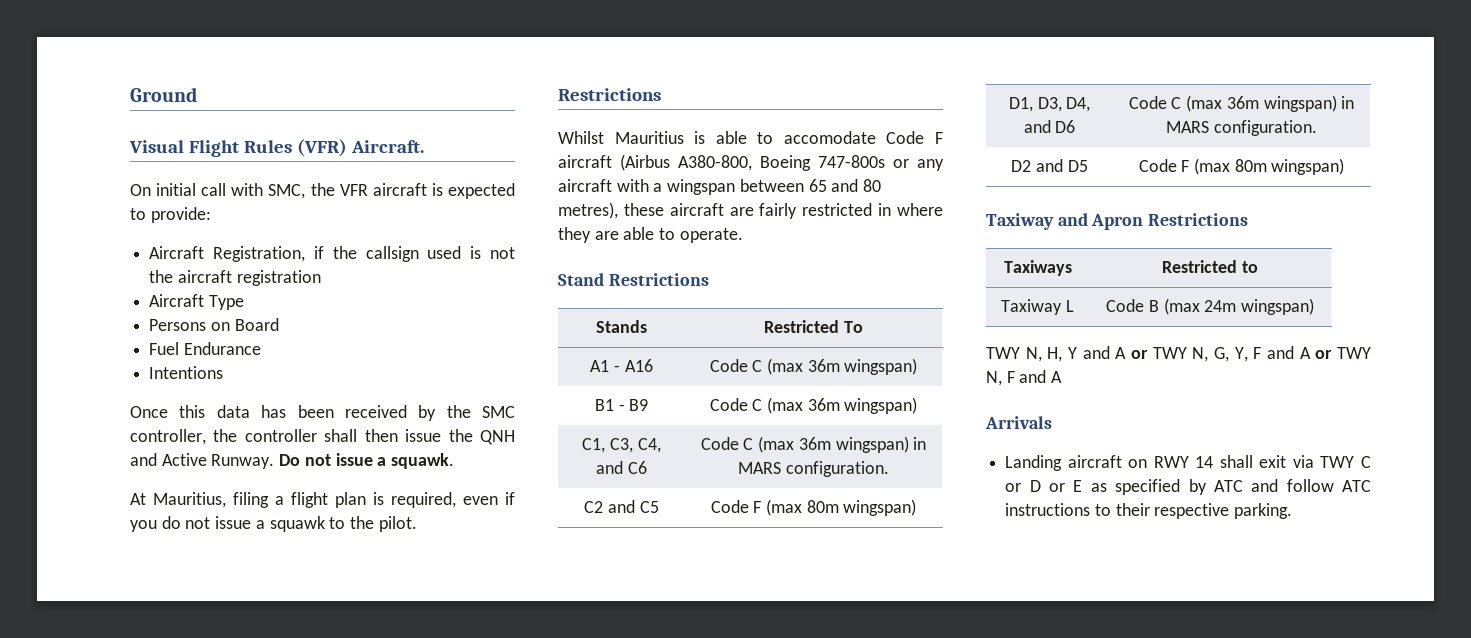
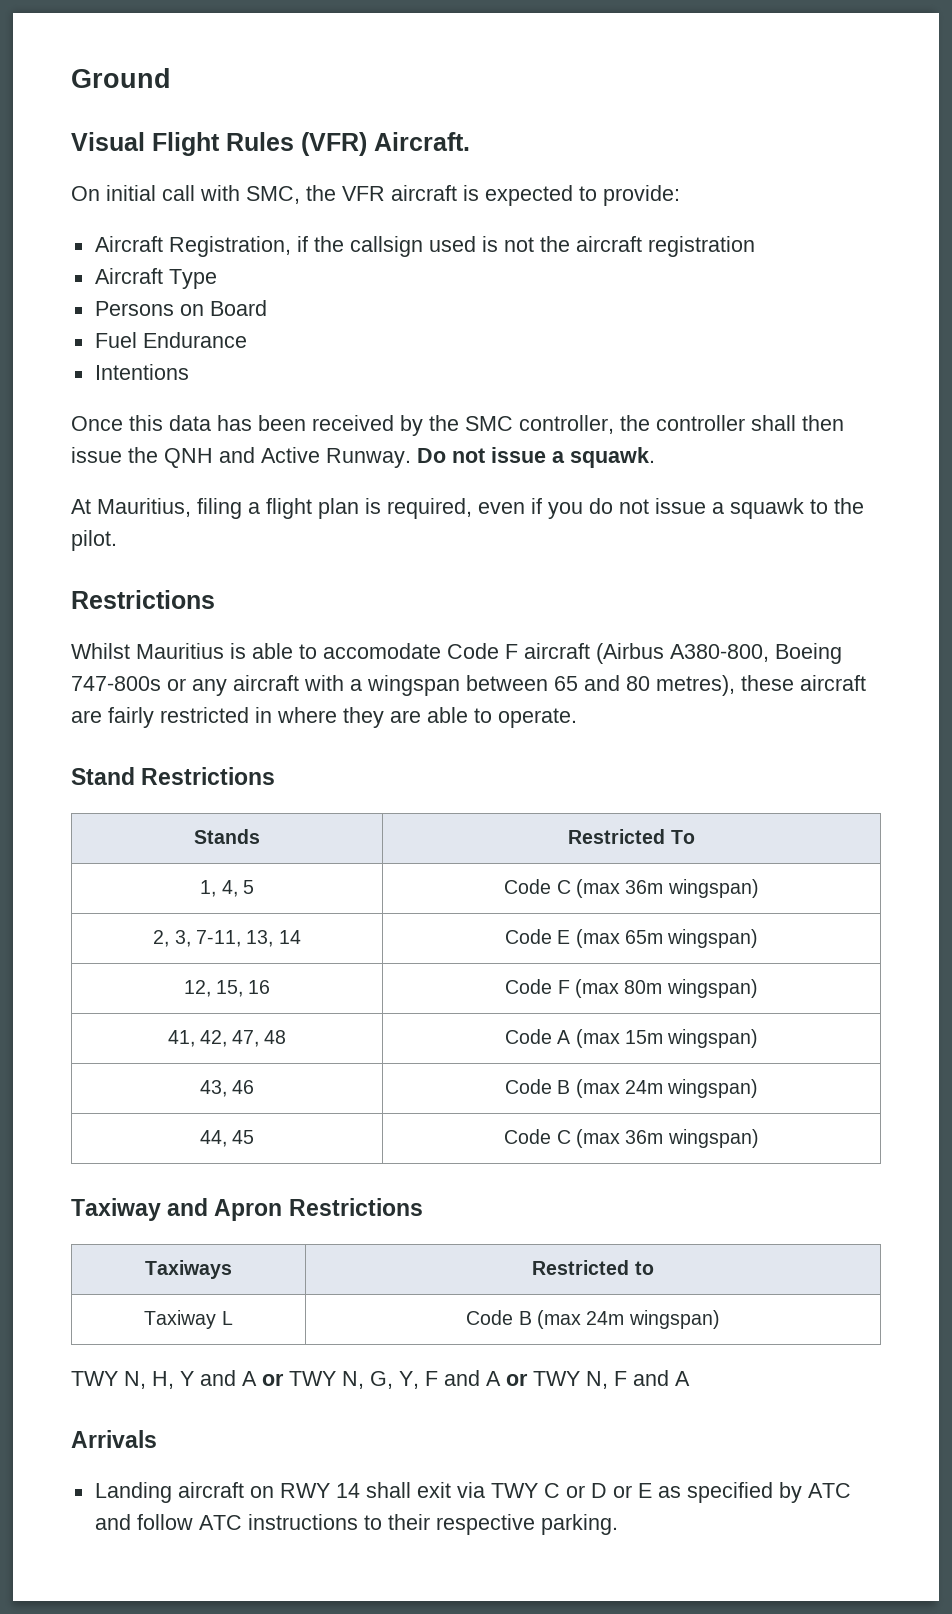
- A1 - A16 | Code C (max 36m wingspan)
- B1 - B9 | Code C (max 36m wingspan)
- C1, C3, C4, and C6 | Code C (max 36m wingspan) in MARS configuration.
- C2 and C5 | Code F (max 80m wingspan)
- D1, D3, D4, and D6 | Code C (max 36m wingspan) in MARS configuration.
- D2 and D5 | Code F (max 80m wingspan)
+ 1, 4, 5 | Code C (max 36m wingspan)
+ 2, 3, 7-11, 13, 14 | Code E (max 65m wingspan)
+ 12, 15, 16 | Code F (max 80m wingspan)
+ 41, 42, 47, 48 | Code A (max 15m wingspan)
+ 43, 46 | Code B (max 24m wingspan)
+ 44, 45 | Code C (max 36m wingspan)

